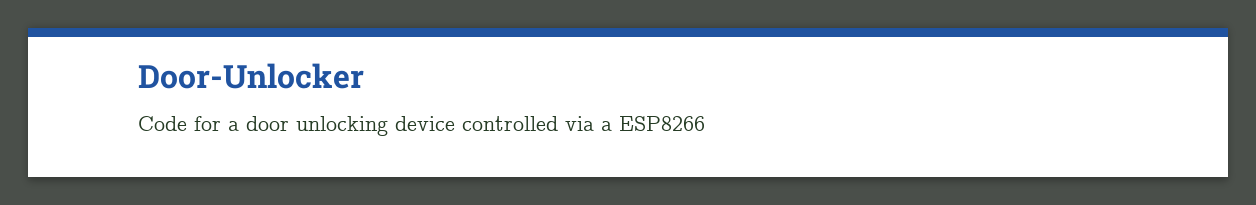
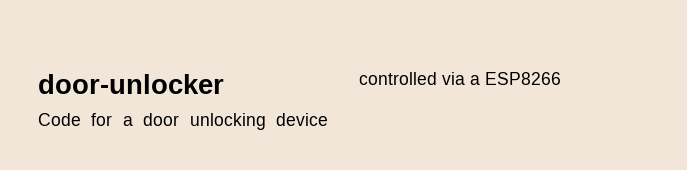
- Door-Unlocker
+ door-unlocker

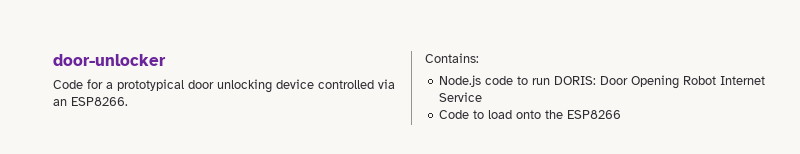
- Code for a door unlocking device controlled via a ESP8266
+ Code for a prototypical door unlocking device controlled via an ESP8266.
+ Contains:
+ Node.js code to run DORIS: Door Opening Robot Internet Service
+ Code to load onto the ESP8266

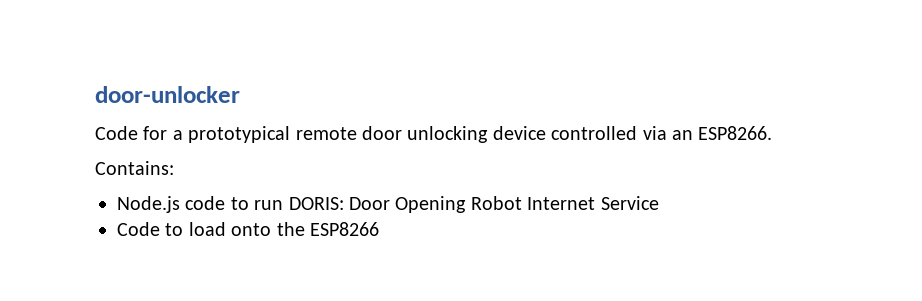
- Code for a prototypical door unlocking device controlled via an ESP8266.
+ Code for a prototypical remote door unlocking device controlled via an ESP8266.

